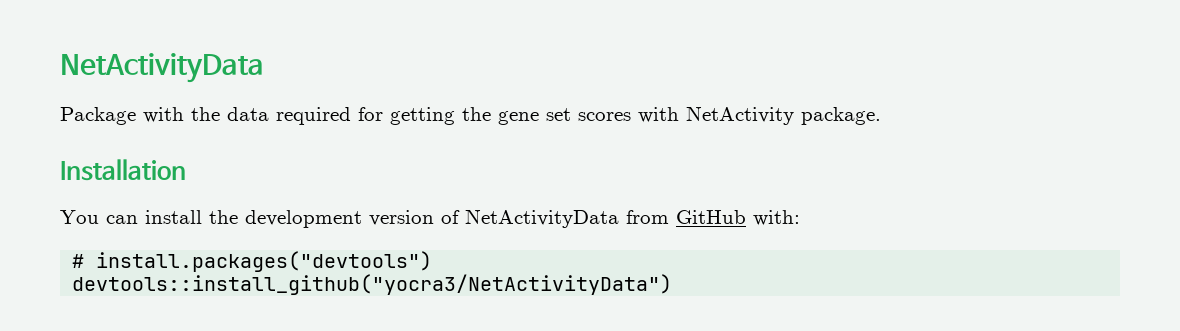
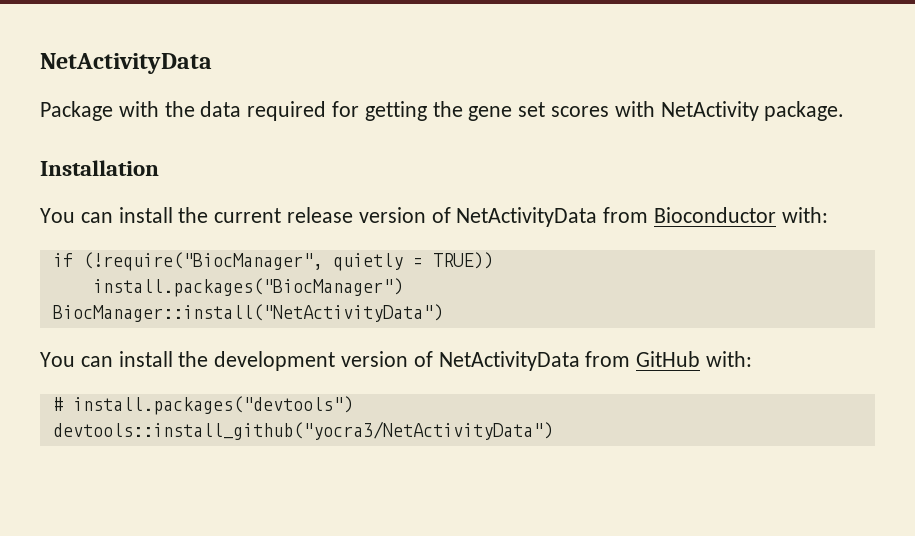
+ You can install the current release version of NetActivityData from Bioconductor with:
+ if (!require("BiocManager", quietly = TRUE))
+ install.packages("BiocManager")
+ BiocManager::install("NetActivityData")

